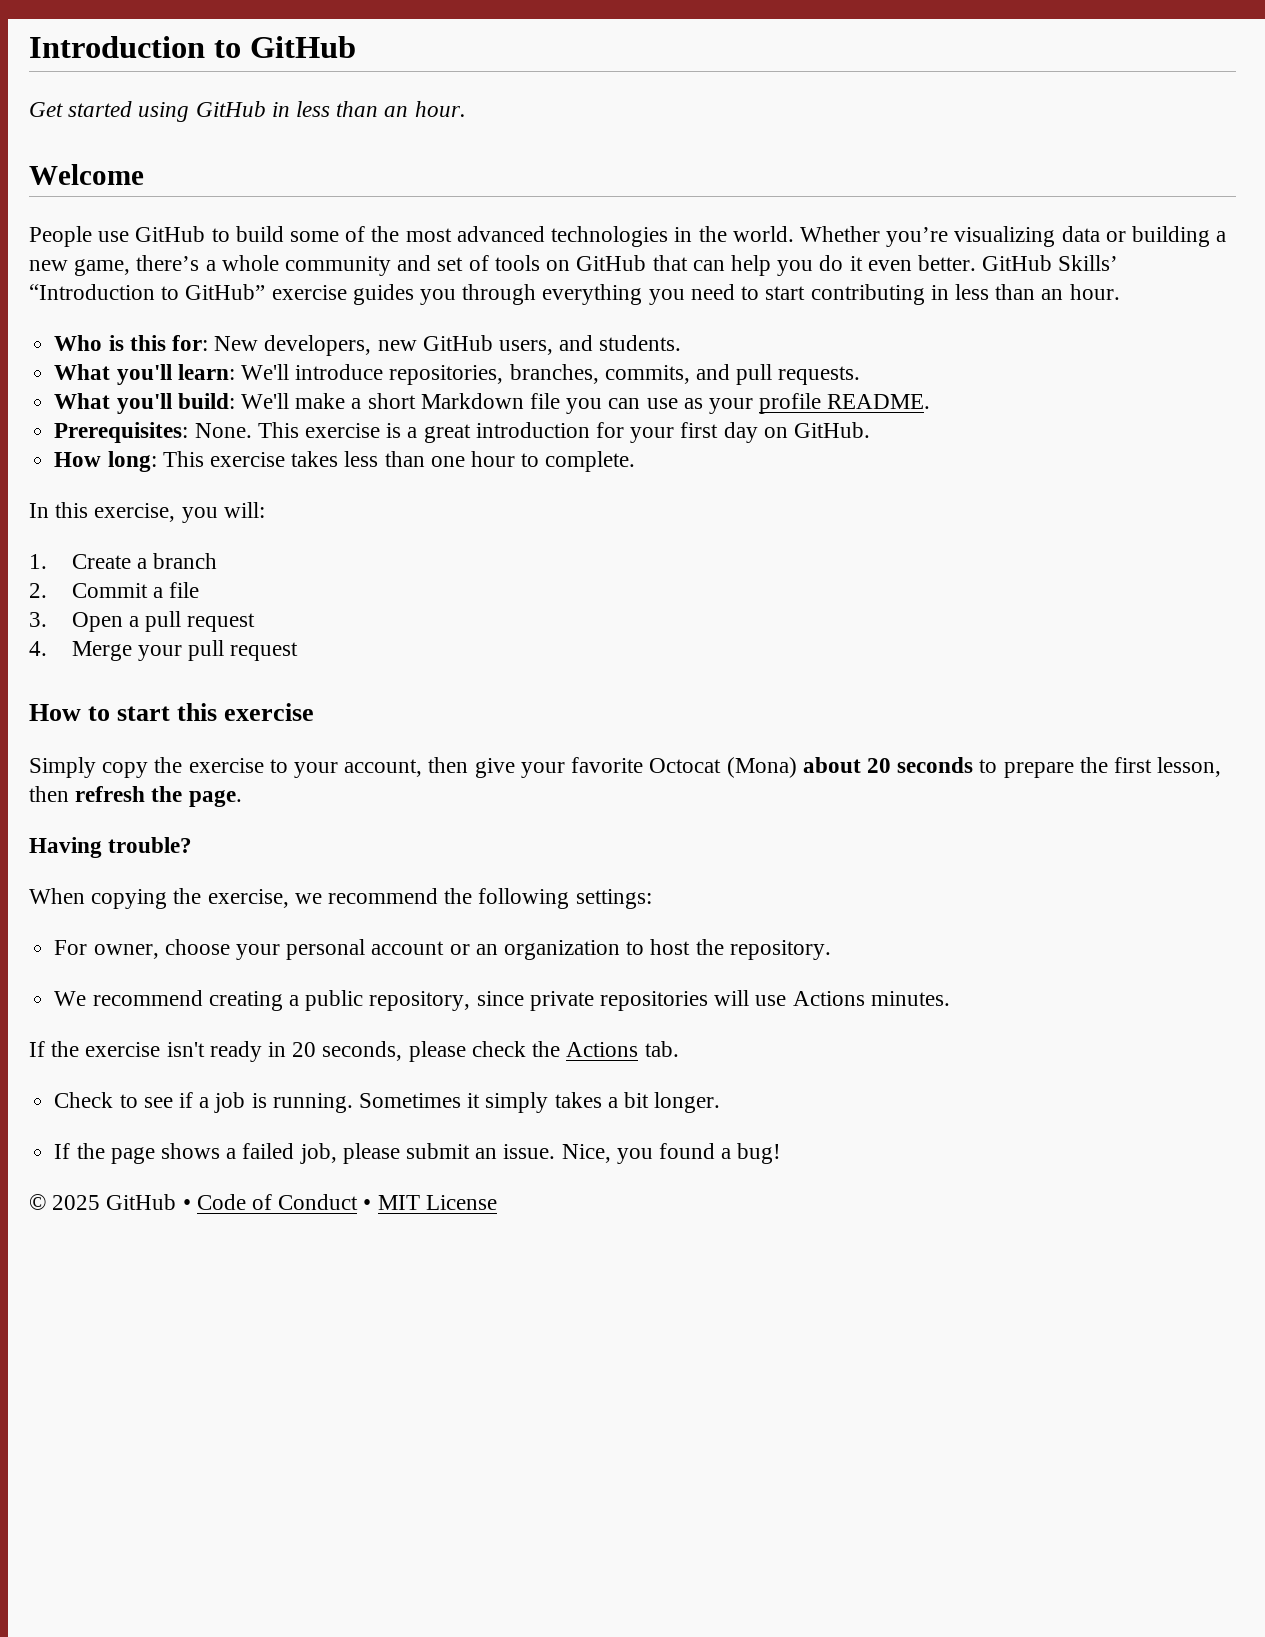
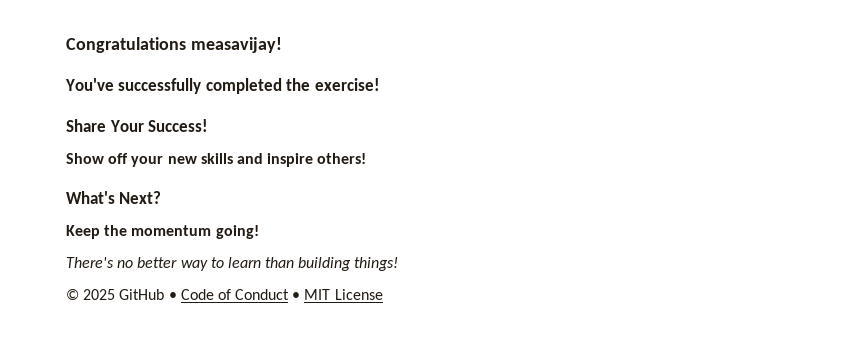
- Introduction to GitHub
- Get started using GitHub in less than an hour.
- Welcome
- People use GitHub to build some of the most advanced technologies in the world. Whether you’re visualizing data or building a new game, there’s a whole community and set of tools on GitHub that can help you do it even better. GitHub Skills’ “Introduction to GitHub” exercise guides you through everything you need to start contributing in less than an hour.
- Who is this for: New developers, new GitHub users, and students.
- What you'll learn: We'll introduce repositories, branches, commits, and pull requests.
- What you'll build: We'll make a short Markdown file you can use as your profile README.
- Prerequisites: None. This exercise is a great introduction for your first day on GitHub.
- How long: This exercise takes less than one hour to complete.
- In this exercise, you will:
- 1. Create a branch
- 2. Commit a file
- 3. Open a pull request
- 4. Merge your pull request
- How to start this exercise
- Simply copy the exercise to your account, then give your favorite Octocat (Mona) about 20 seconds to prepare the first lesson, then refresh the page.
- Having trouble?
- When copying the exercise, we recommend the following settings:
- For owner, choose your personal account or an organization to host the repository.
- We recommend creating a public repository, since private repositories will use Actions minutes.
- If the exercise isn't ready in 20 seconds, please check the Actions tab.
- Check to see if a job is running. Sometimes it simply takes a bit longer.
- If the page shows a failed job, please submit an issue. Nice, you found a bug!
+ Congratulations measavijay!
+ You've successfully completed the exercise!
+ Share Your Success!
+ Show off your new skills and inspire others!
+ What's Next?
+ Keep the momentum going!
+ There's no better way to learn than building things!

